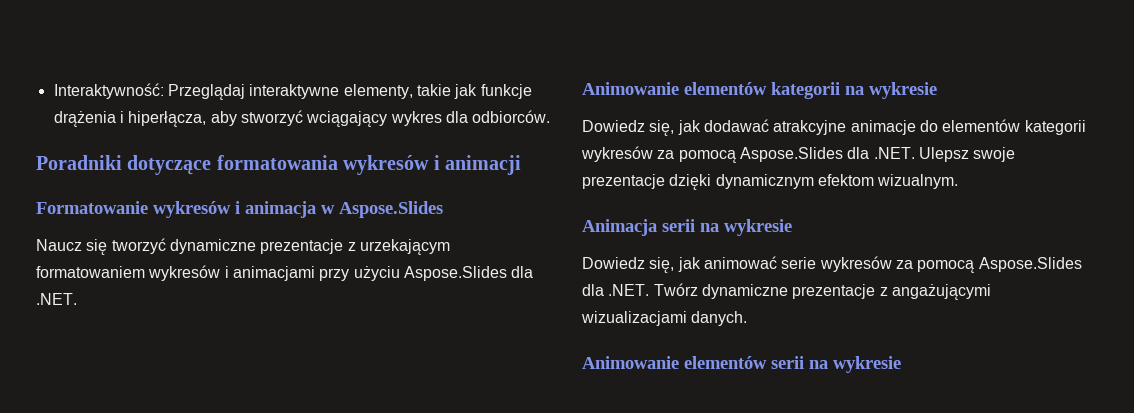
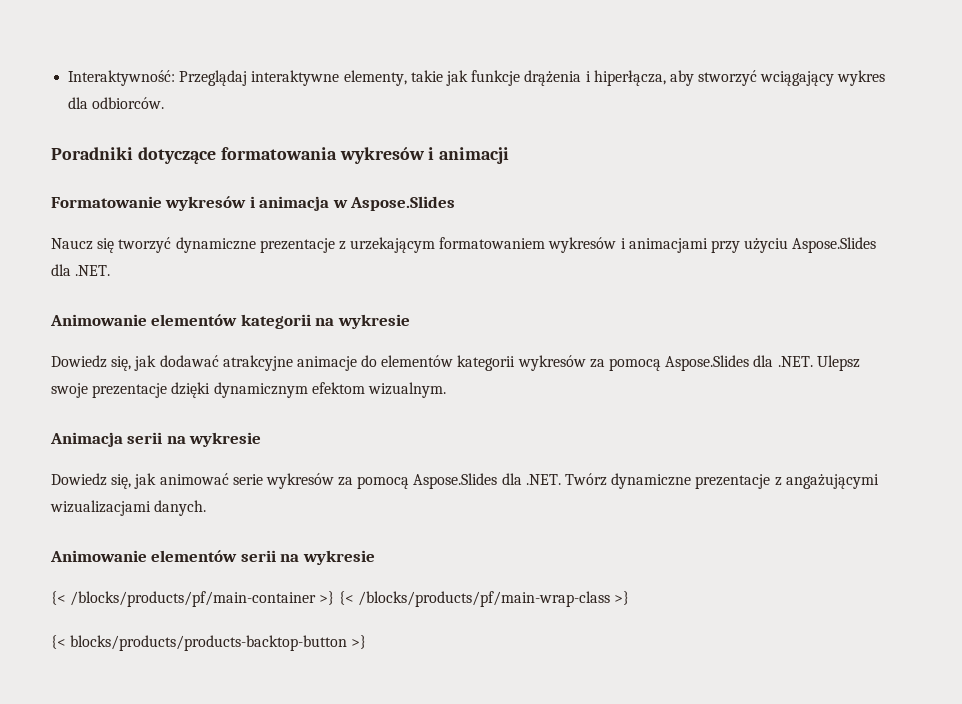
+ {< /blocks/products/pf/main-container >} {< /blocks/products/pf/main-wrap-class >}
+ {< blocks/products/products-backtop-button >}

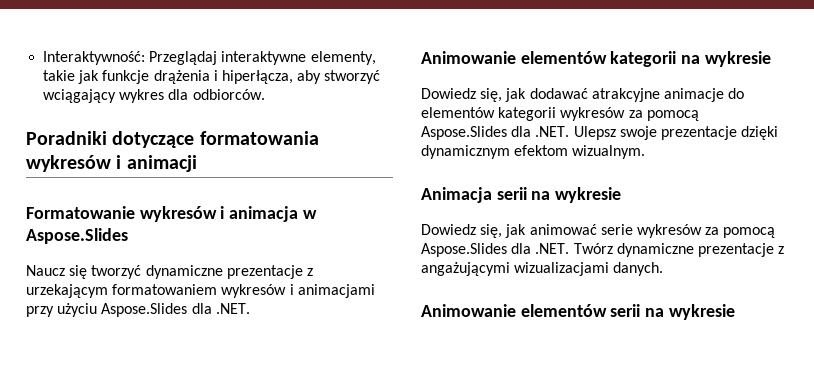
- {< /blocks/products/pf/main-container >} {< /blocks/products/pf/main-wrap-class >}
- {< blocks/products/products-backtop-button >}

